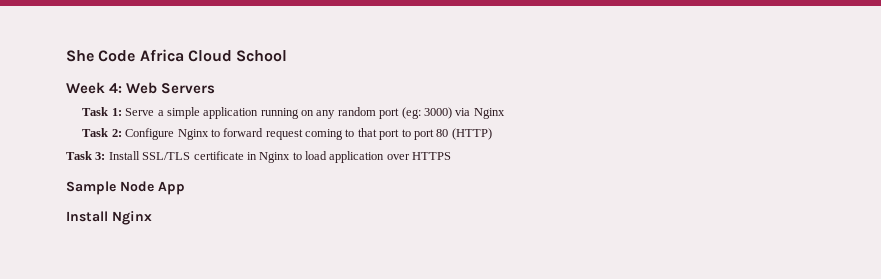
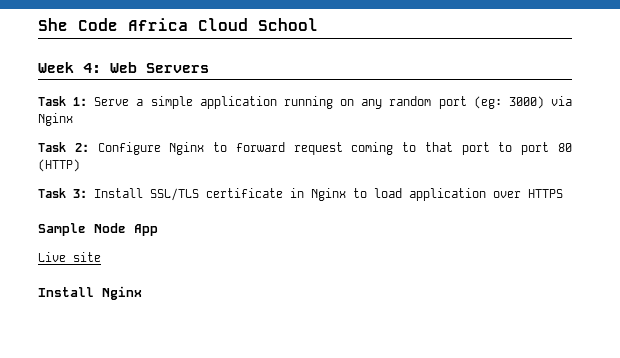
+ Live site

